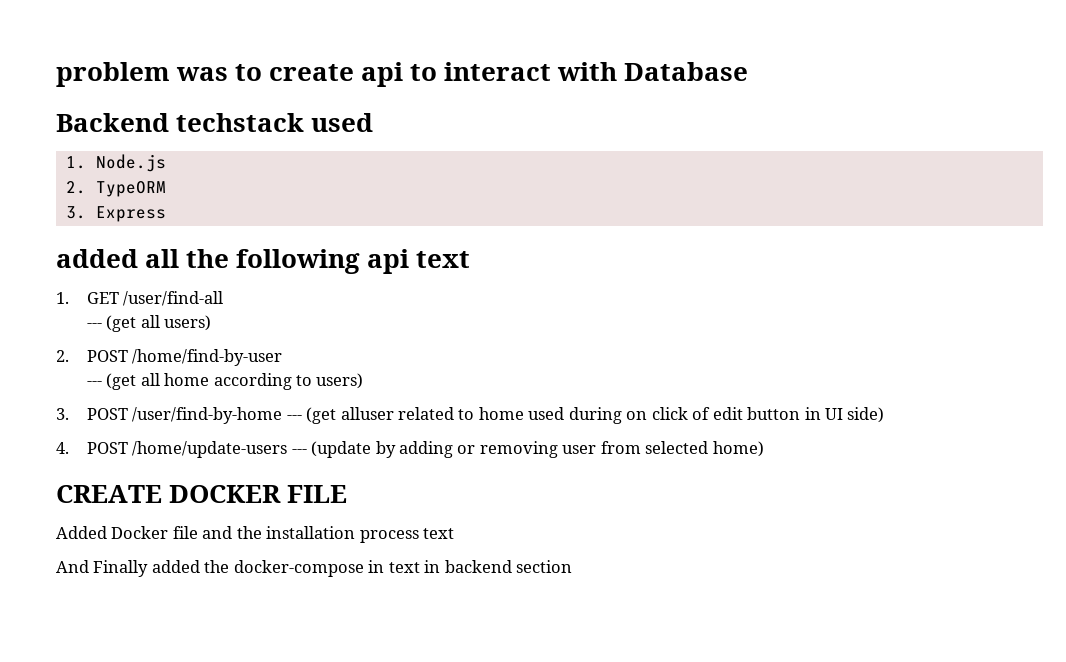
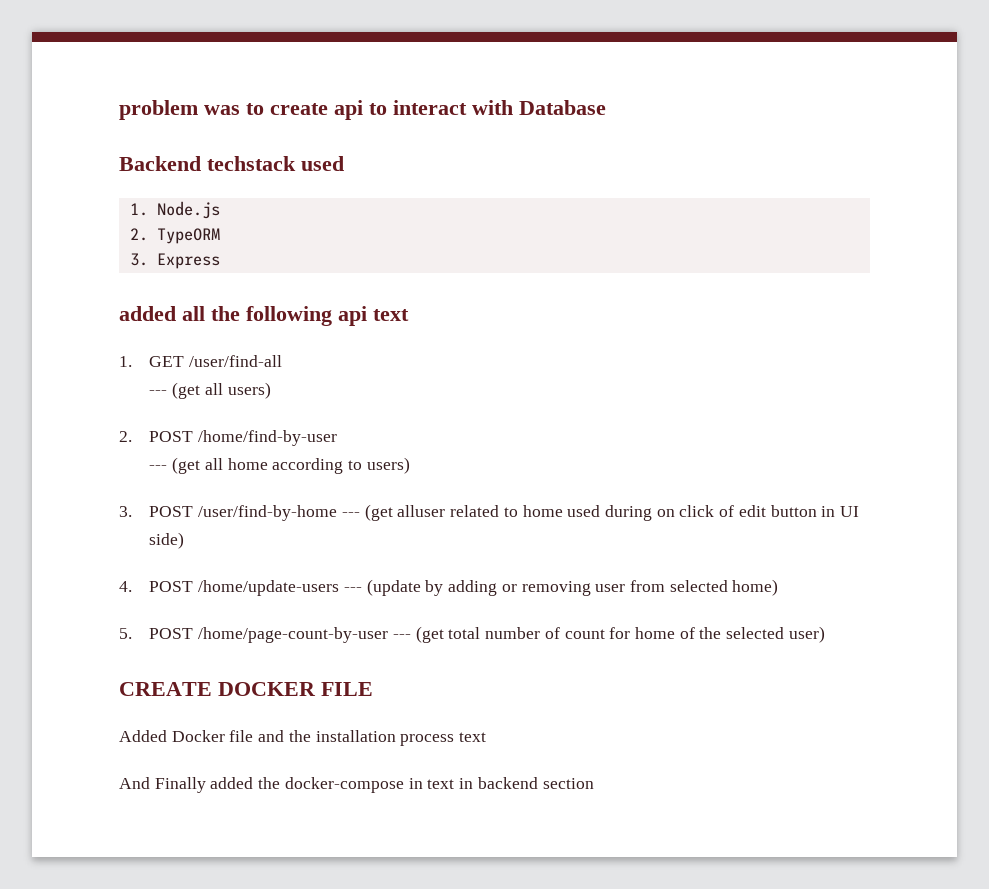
+ 5. POST /home/page-count-by-user --- (get total number of count for home of the selected user)

